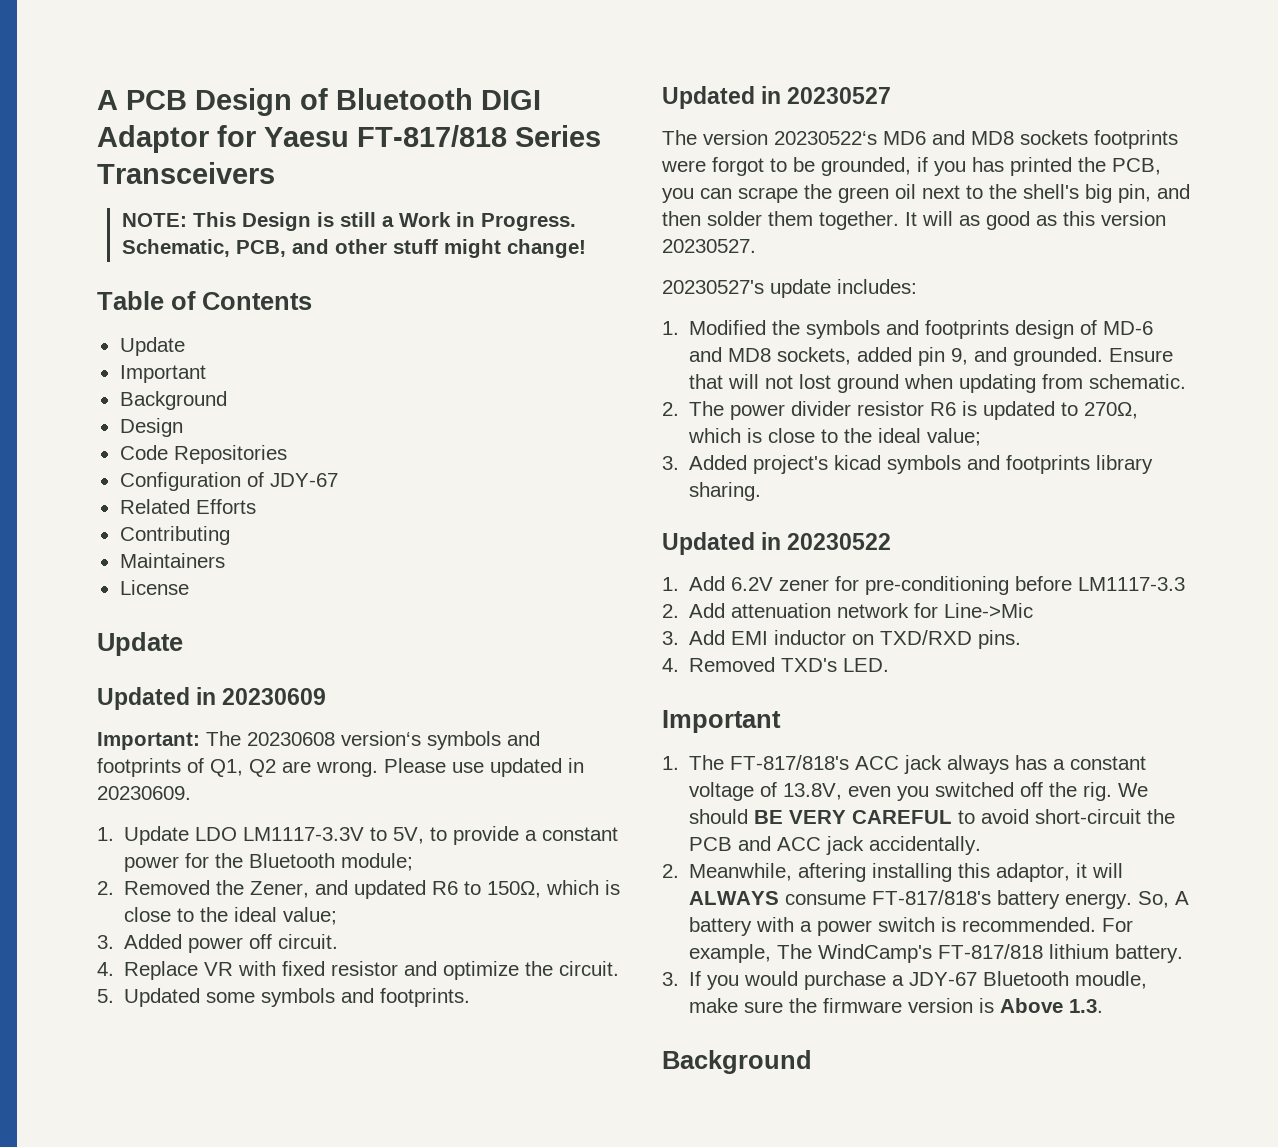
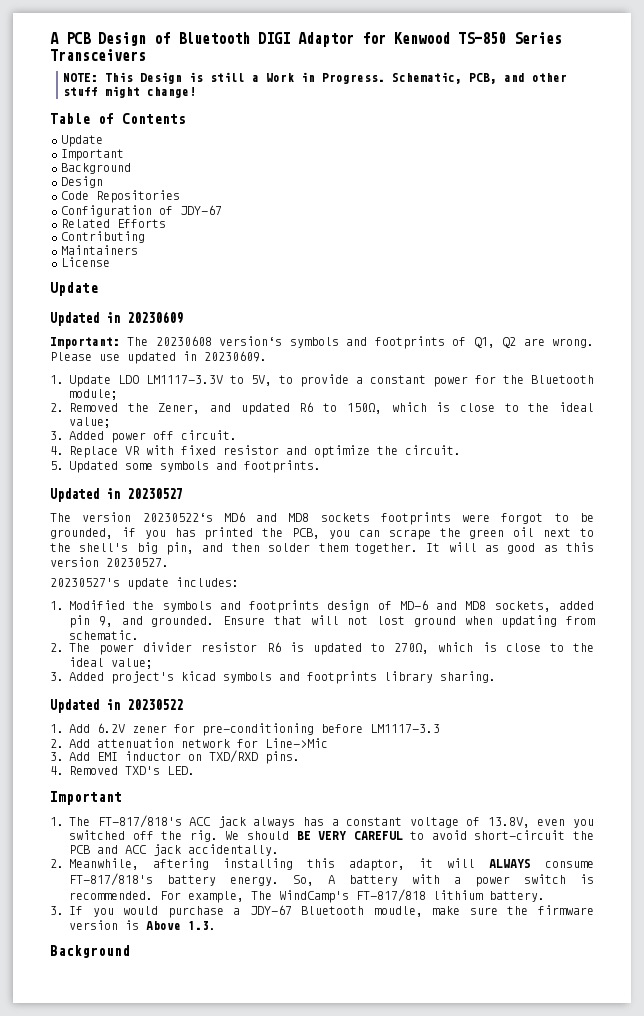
- A PCB Design of Bluetooth DIGI Adaptor for Yaesu FT-817/818 Series Transceivers
+ A PCB Design of Bluetooth DIGI Adaptor for Kenwood TS-850 Series Transceivers

